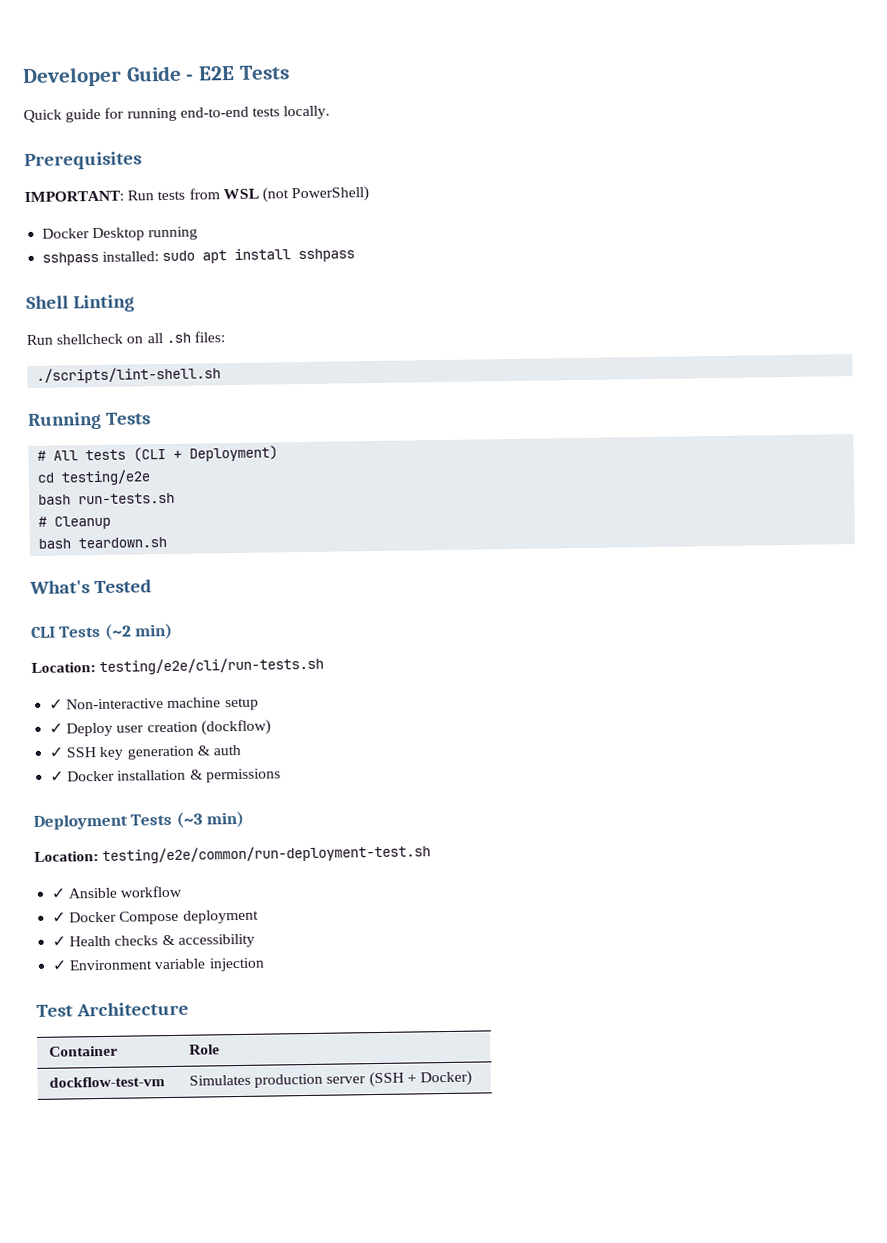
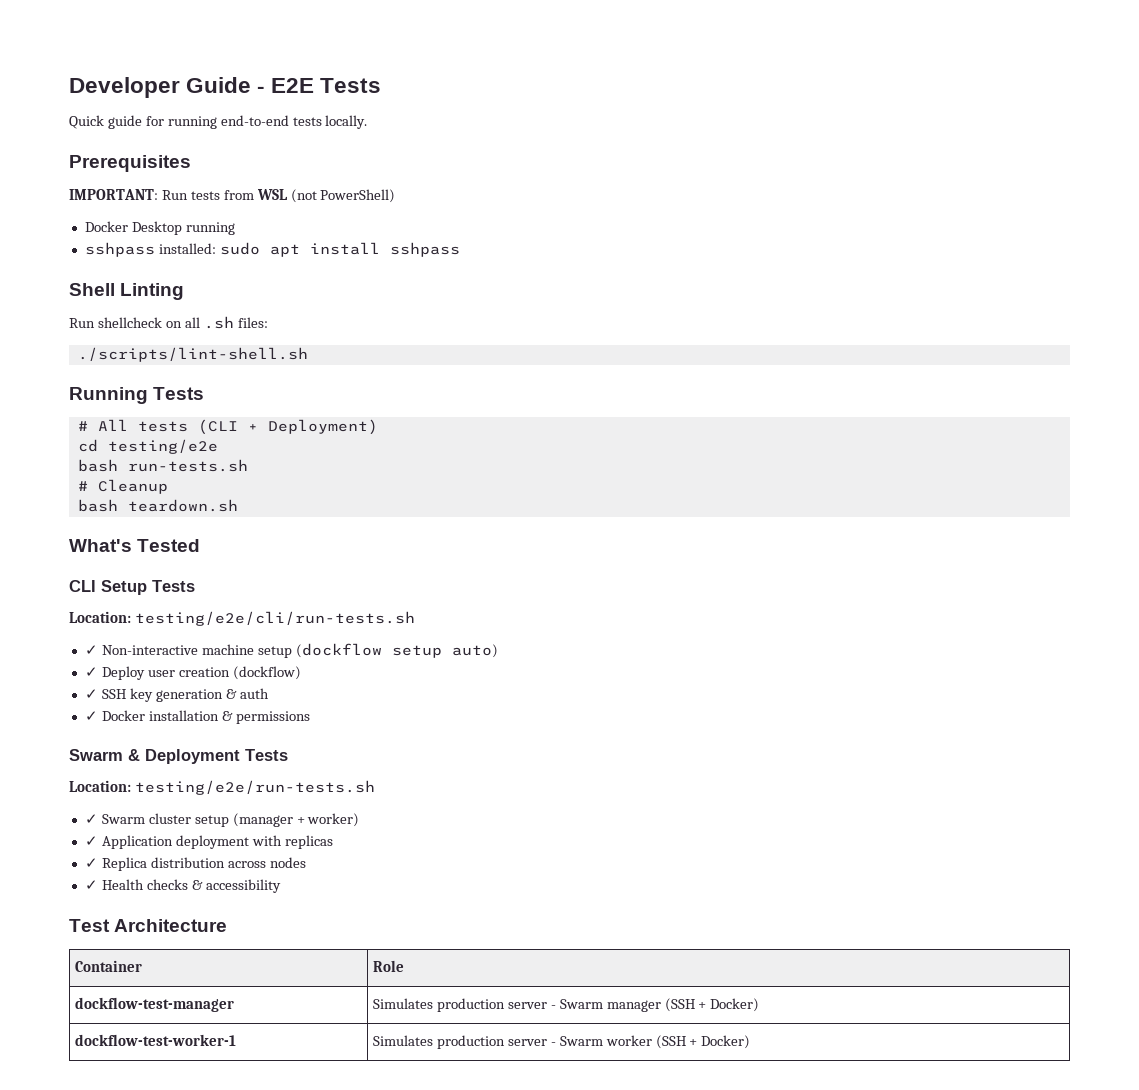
- CLI Tests (~2 min)
+ CLI Setup Tests
- ✓ Non-interactive machine setup
+ ✓ Non-interactive machine setup (dockflow setup auto)
- Deployment Tests (~3 min)
- Location: testing/e2e/common/run-deployment-test.sh
- ✓ Ansible workflow
- ✓ Docker Compose deployment
+ Swarm & Deployment Tests
+ Location: testing/e2e/run-tests.sh
+ ✓ Swarm cluster setup (manager + worker)
+ ✓ Application deployment with replicas
+ ✓ Replica distribution across nodes
- ✓ Environment variable injection
- dockflow-test-vm | Simulates production server (SSH + Docker)
+ dockflow-test-manager | Simulates production server - Swarm manager (SSH + Docker)
+ dockflow-test-worker-1 | Simulates production server - Swarm worker (SSH + Docker)

